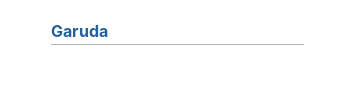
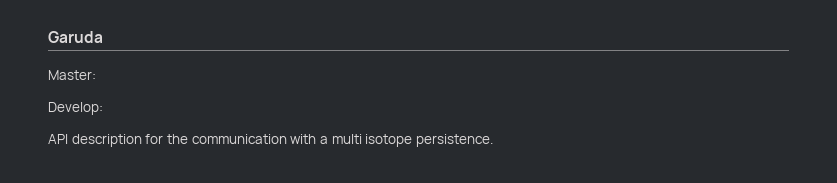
+ Master:
+ Develop:
+ API description for the communication with a multi isotope persistence.

